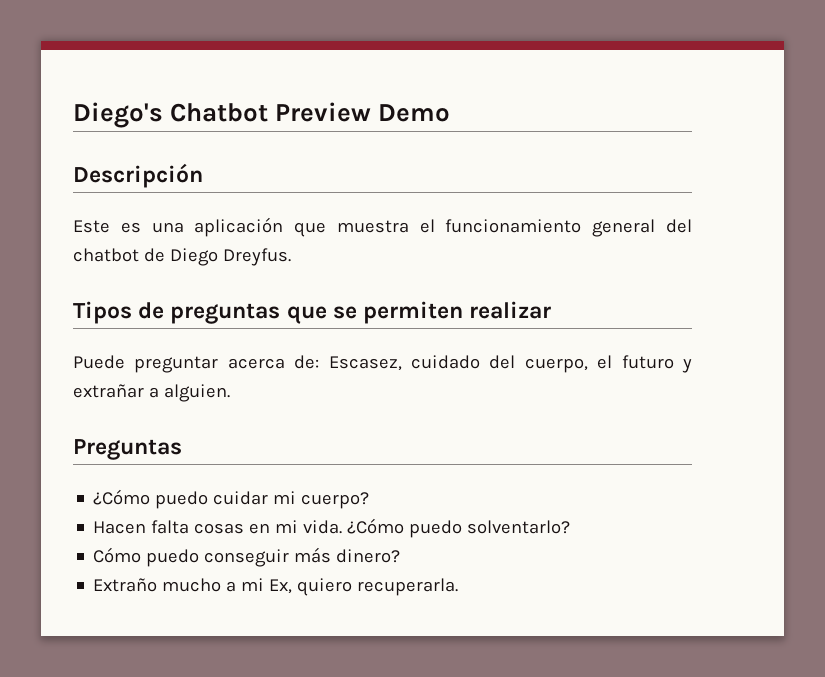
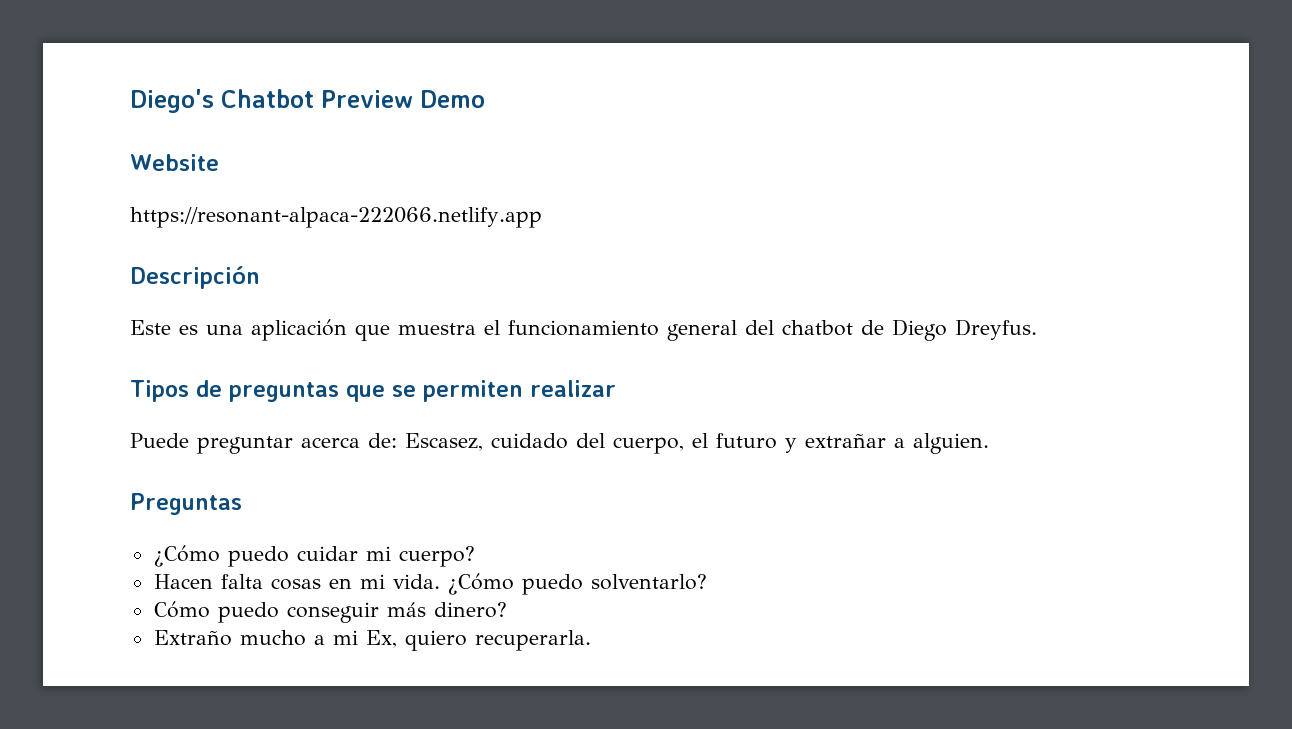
+ Website
+ https://resonant-alpaca-222066.netlify.app

